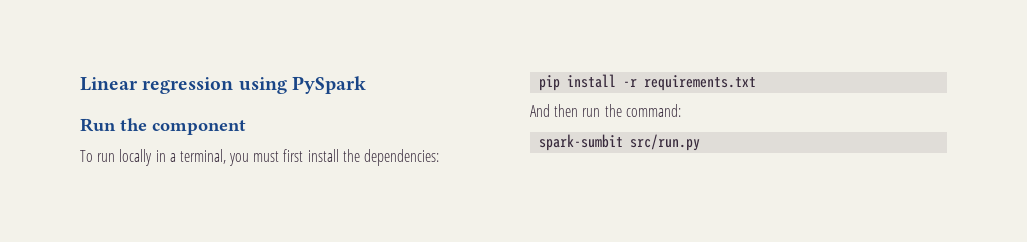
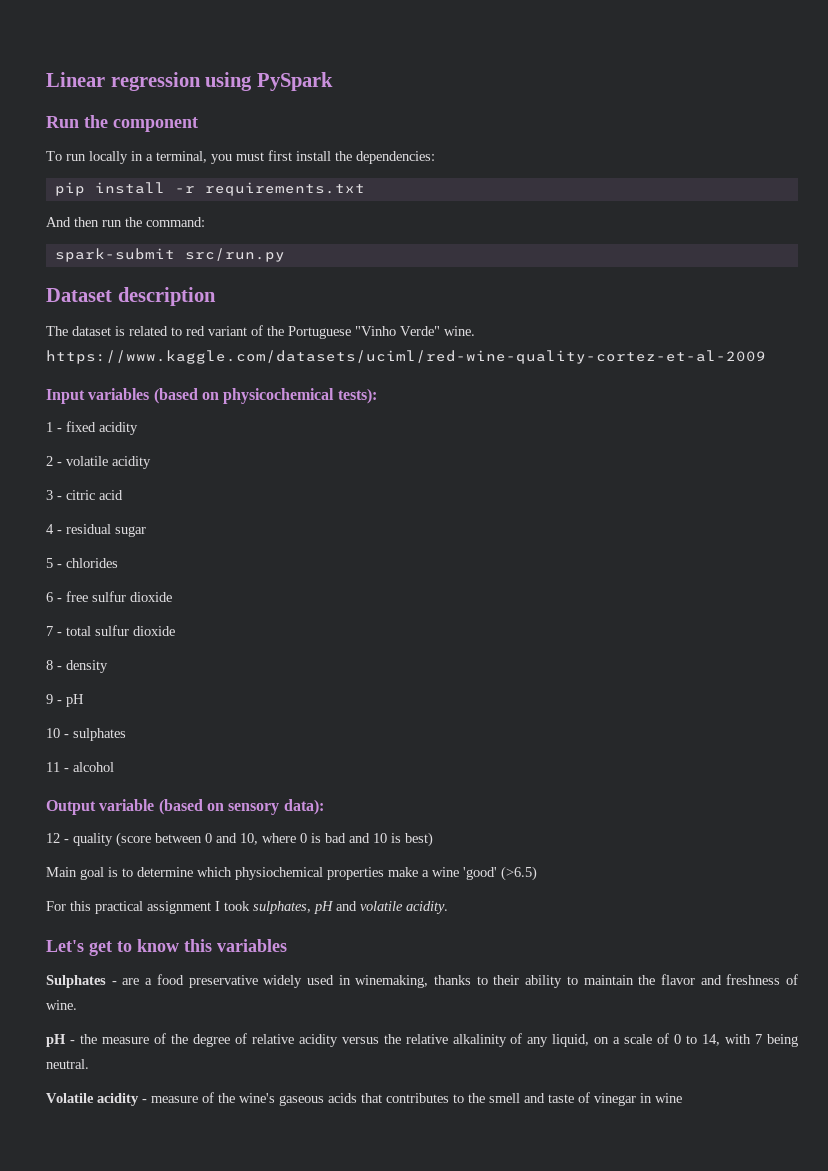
- spark-sumbit src/run.py
+ spark-submit src/run.py
+ Dataset description
+ The dataset is related to red variant of the Portuguese "Vinho Verde" wine. https://www.kaggle.com/datasets/uciml/red-wine-quality-cortez-et-al-2009
+ Input variables (based on physicochemical tests):
+ 1 - fixed acidity
+ 2 - volatile acidity
+ 3 - citric acid
+ 4 - residual sugar
+ 5 - chlorides
+ 6 - free sulfur dioxide
+ 7 - total sulfur dioxide
+ 8 - density
+ 9 - pH
+ 10 - sulphates
+ 11 - alcohol
+ Output variable (based on sensory data):
+ 12 - quality (score between 0 and 10, where 0 is bad and 10 is best)
+ Main goal is to determine which physiochemical properties make a wine 'good' (>6.5)
+ For this practical assignment I took sulphates, pH and volatile acidity.
+ Let's get to know this variables
+ Sulphates - are a food preservative widely used in winemaking, thanks to their ability to maintain the flavor and freshness of wine.
+ pH - the measure of the degree of relative acidity versus the relative alkalinity of any liquid, on a scale of 0 to 14, with 7 being neutral.
+ Volatile acidity - measure of the wine's gaseous acids that contributes to the smell and taste of vinegar in wine

